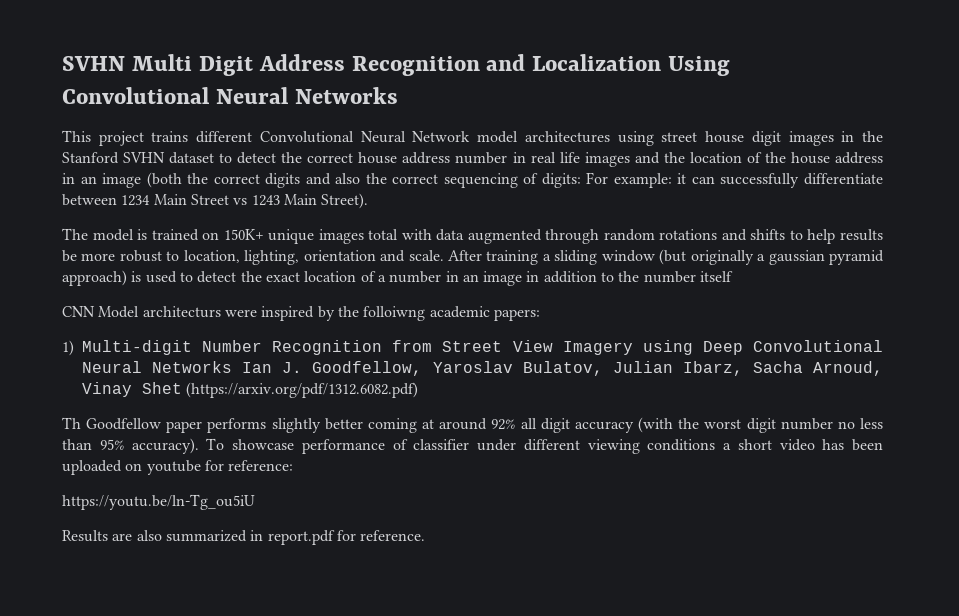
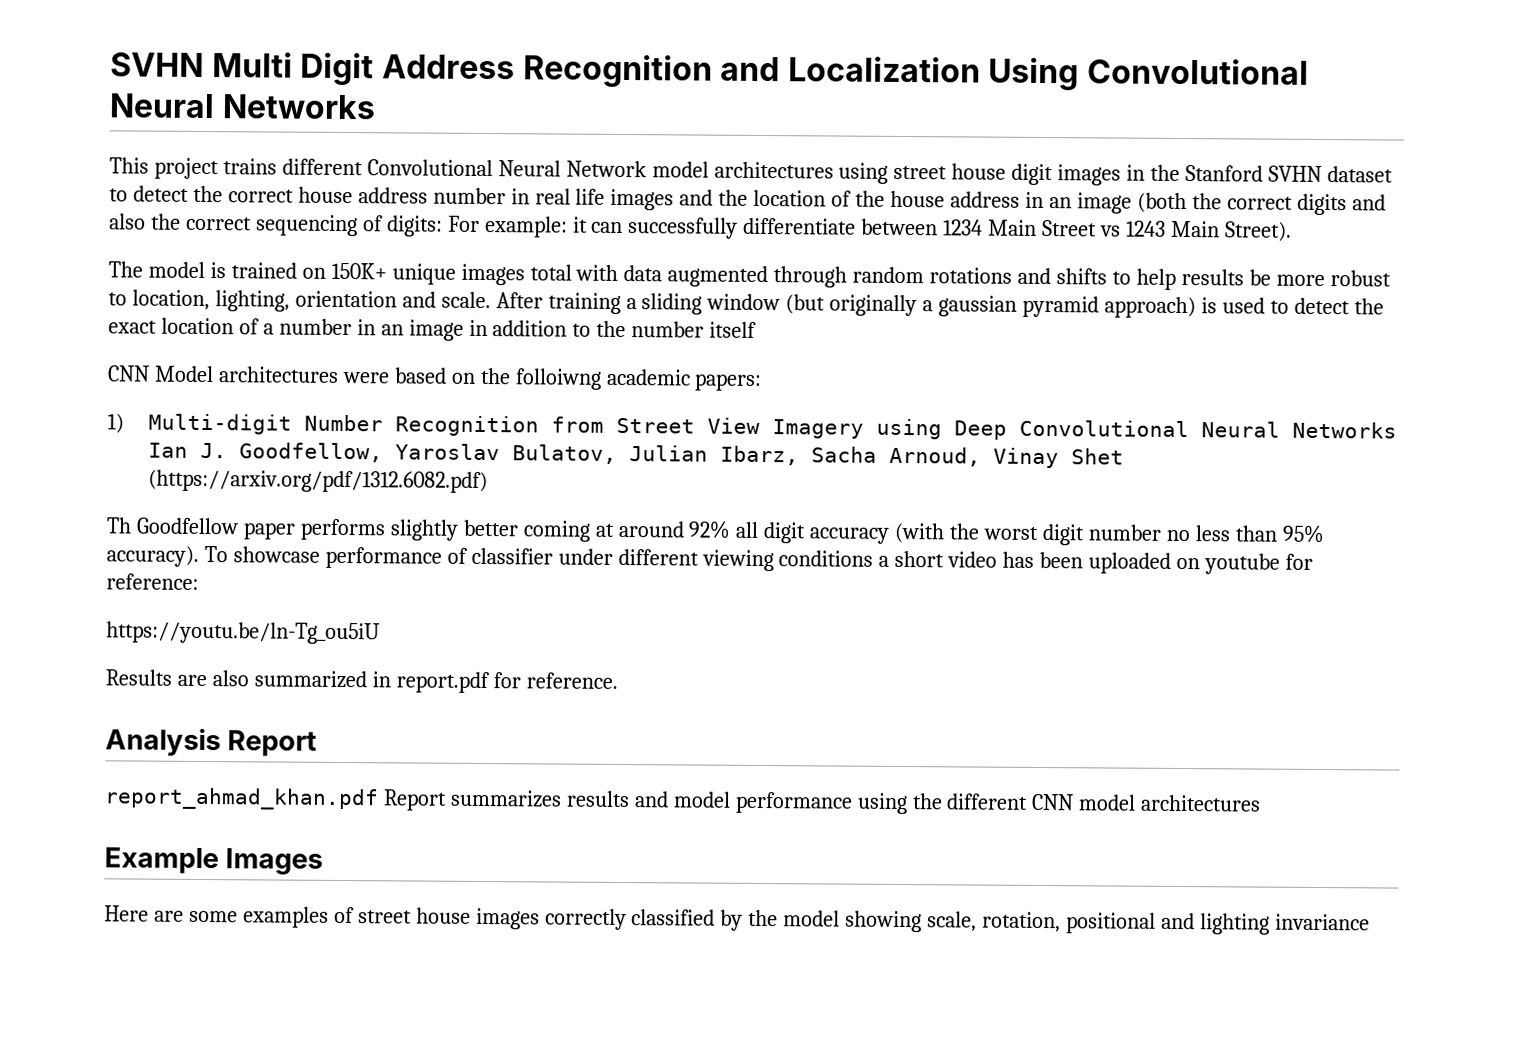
- CNN Model architecturs were inspired by the folloiwng academic papers:
+ CNN Model architectures were based on the folloiwng academic papers:
+ Analysis Report
+ report_ahmad_khan.pdf Report summarizes results and model performance using the different CNN model architectures
+ Example Images
+ Here are some examples of street house images correctly classified by the model showing scale, rotation, positional and lighting invariance

